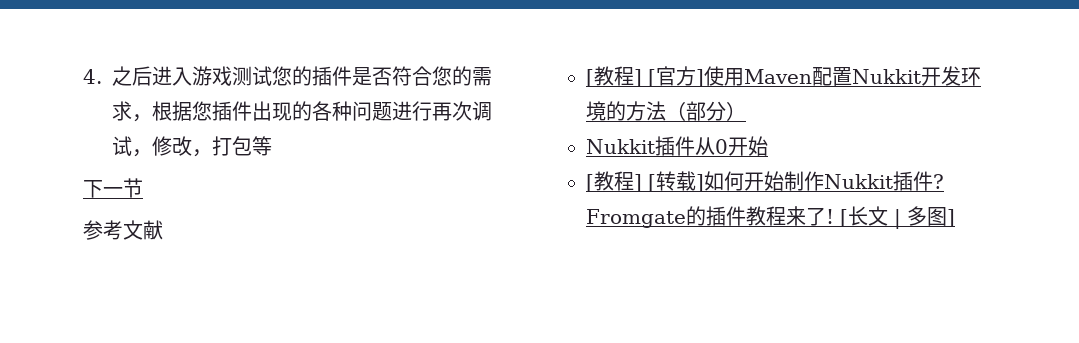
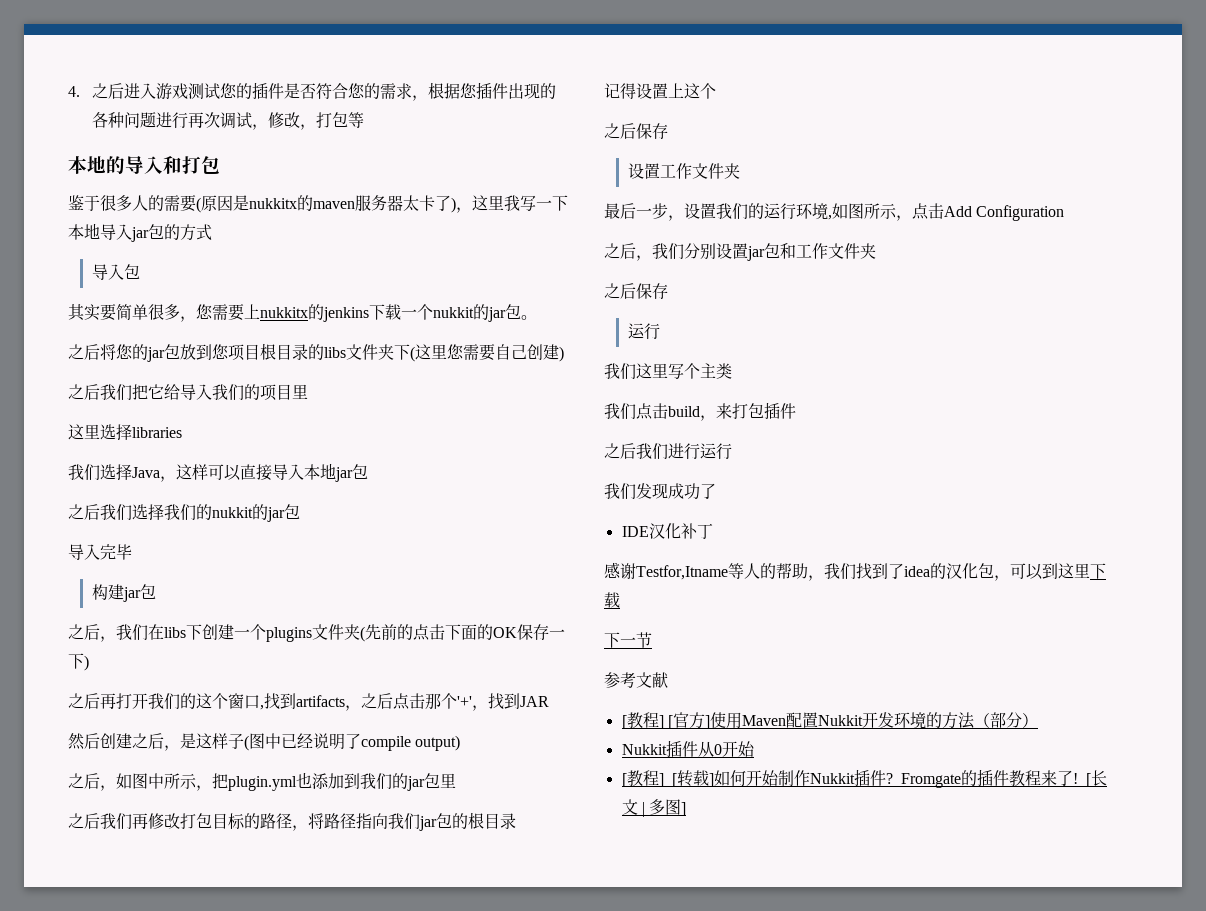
+ 本地的导入和打包
+ 鉴于很多人的需要(原因是nukkitx的maven服务器太卡了)，这里我写一下本地导入jar包的方式
+ 导入包
+ 其实要简单很多，您需要上nukkitx的jenkins下载一个nukkit的jar包。
+ 之后将您的jar包放到您项目根目录的libs文件夹下(这里您需要自己创建)
+ 之后我们把它给导入我们的项目里
+ 这里选择libraries
+ 我们选择Java，这样可以直接导入本地jar包
+ 之后我们选择我们的nukkit的jar包
+ 导入完毕
+ 构建jar包
+ 之后，我们在libs下创建一个plugins文件夹(先前的点击下面的OK保存一下)
+ 之后再打开我们的这个窗口,找到artifacts，之后点击那个'+'，找到JAR
+ 然后创建之后，是这样子(图中已经说明了compile output)
+ 之后，如图中所示，把plugin.yml也添加到我们的jar包里
+ 之后我们再修改打包目标的路径，将路径指向我们jar包的根目录
+ 记得设置上这个
+ 之后保存
+ 设置工作文件夹
+ 最后一步，设置我们的运行环境,如图所示，点击Add Configuration
+ 之后，我们分别设置jar包和工作文件夹
+ 之后保存
+ 运行
+ 我们这里写个主类
+ 我们点击build，来打包插件
+ 之后我们进行运行
+ 我们发现成功了
+ IDE汉化补丁
+ 感谢Testfor,Itname等人的帮助，我们找到了idea的汉化包，可以到这里下载

